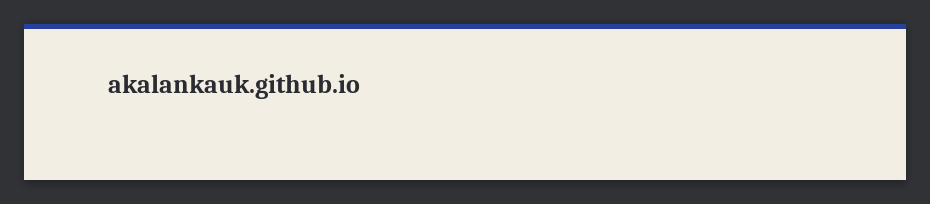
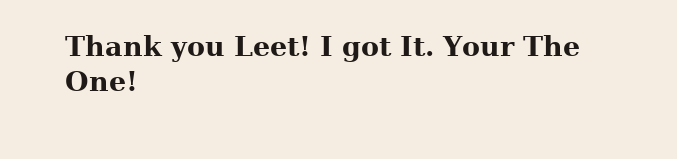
- akalankauk.github.io
+ Thank you Leet! I got It. Your The One!

